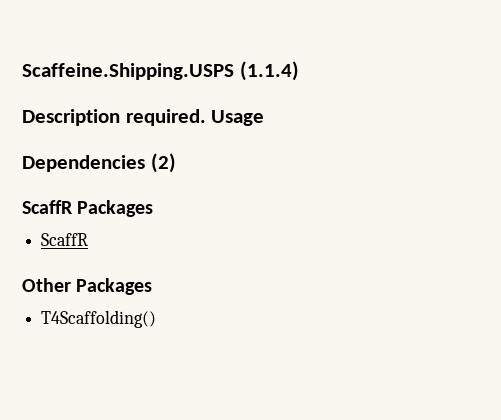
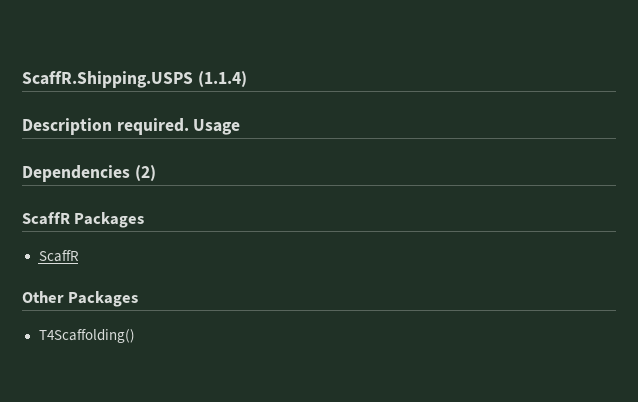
- Scaffeine.Shipping.USPS (1.1.4)
+ ScaffR.Shipping.USPS (1.1.4)

